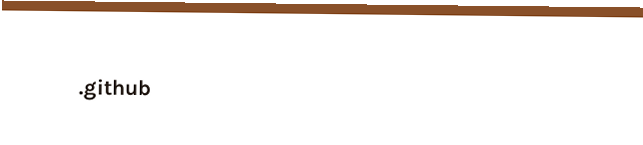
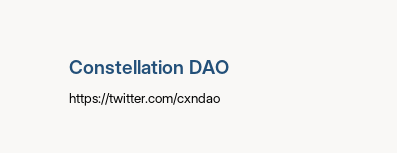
- .github
+ Constellation DAO
+ https://twitter.com/cxndao

